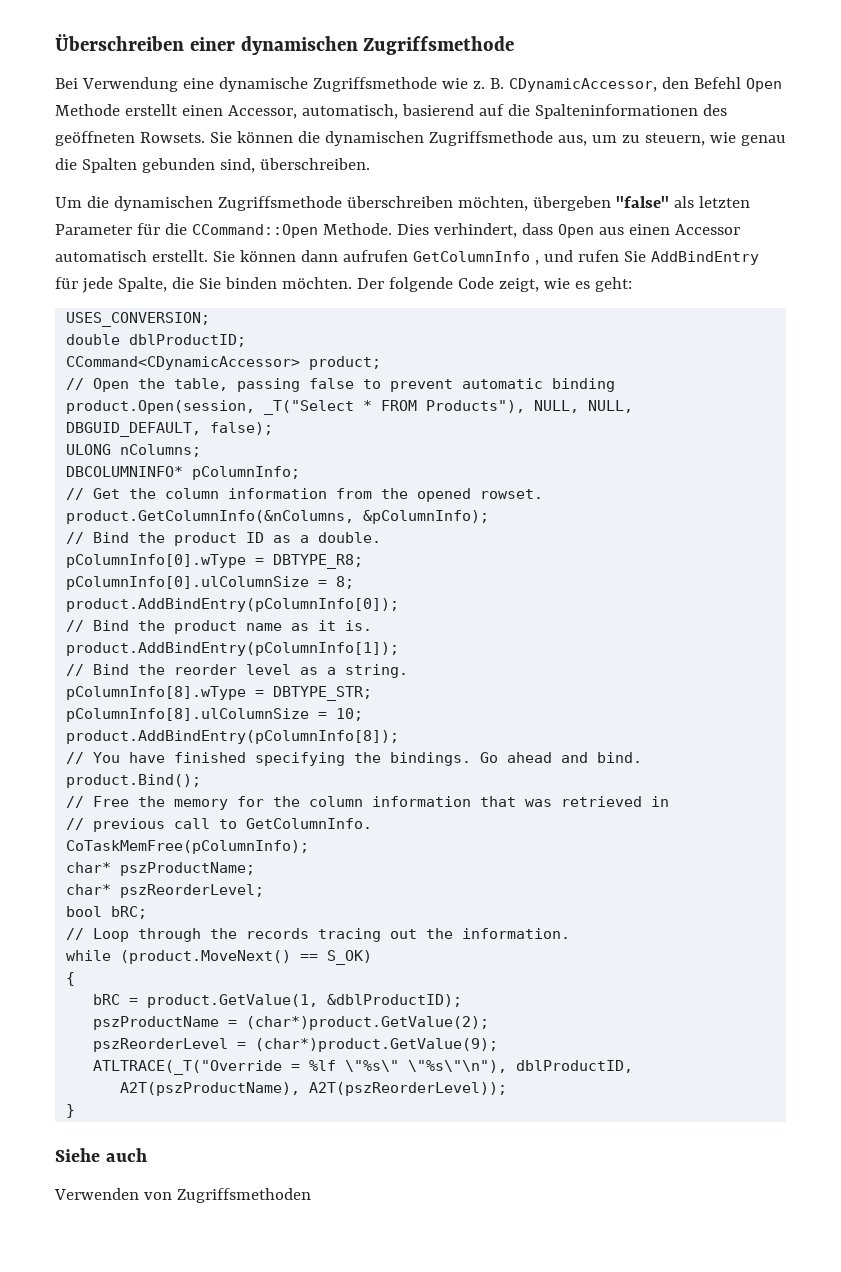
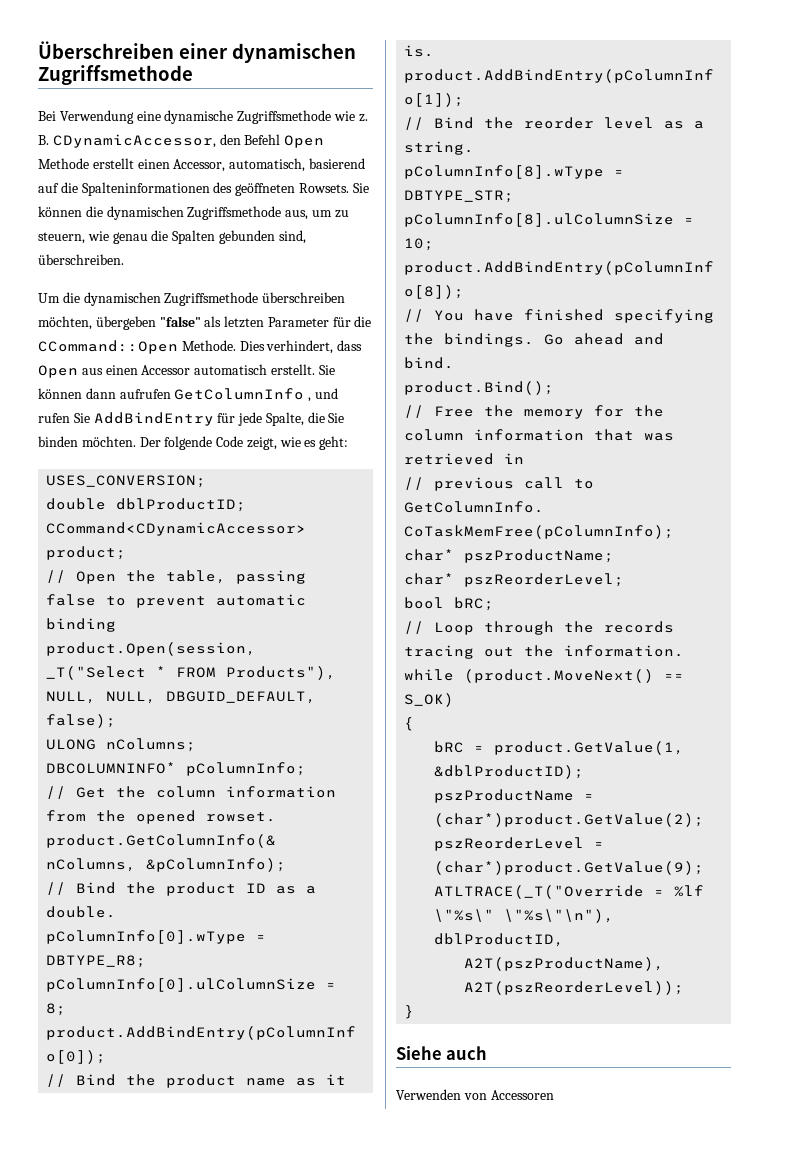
- Verwenden von Zugriffsmethoden
+ Verwenden von Accessoren

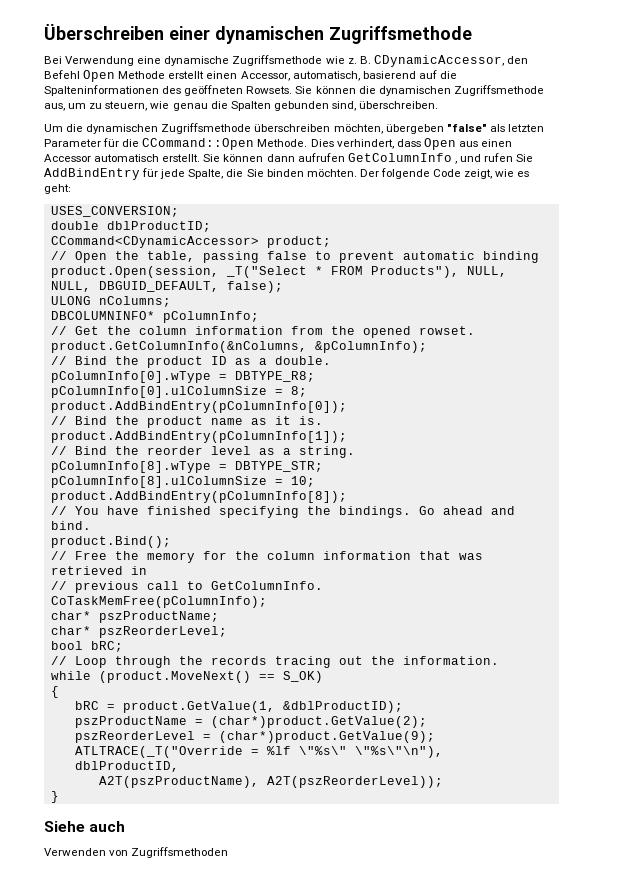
- Verwenden von Accessoren
+ Verwenden von Zugriffsmethoden

